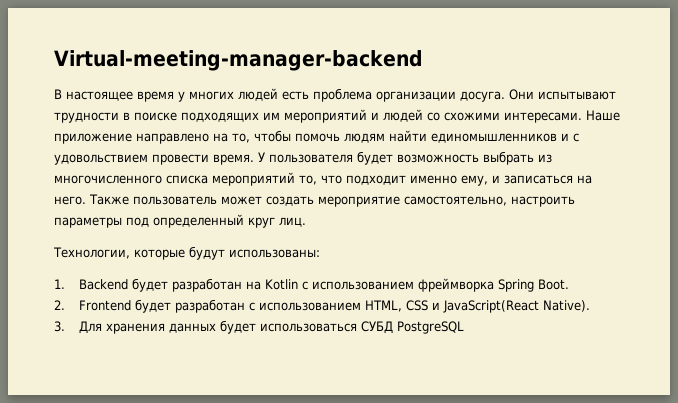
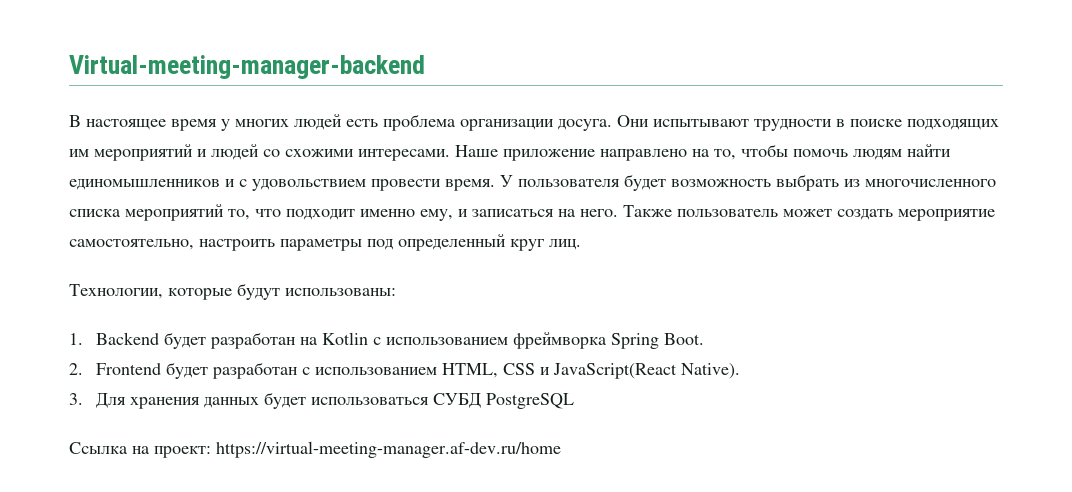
+ Ссылка на проект: https://virtual-meeting-manager.af-dev.ru/home

